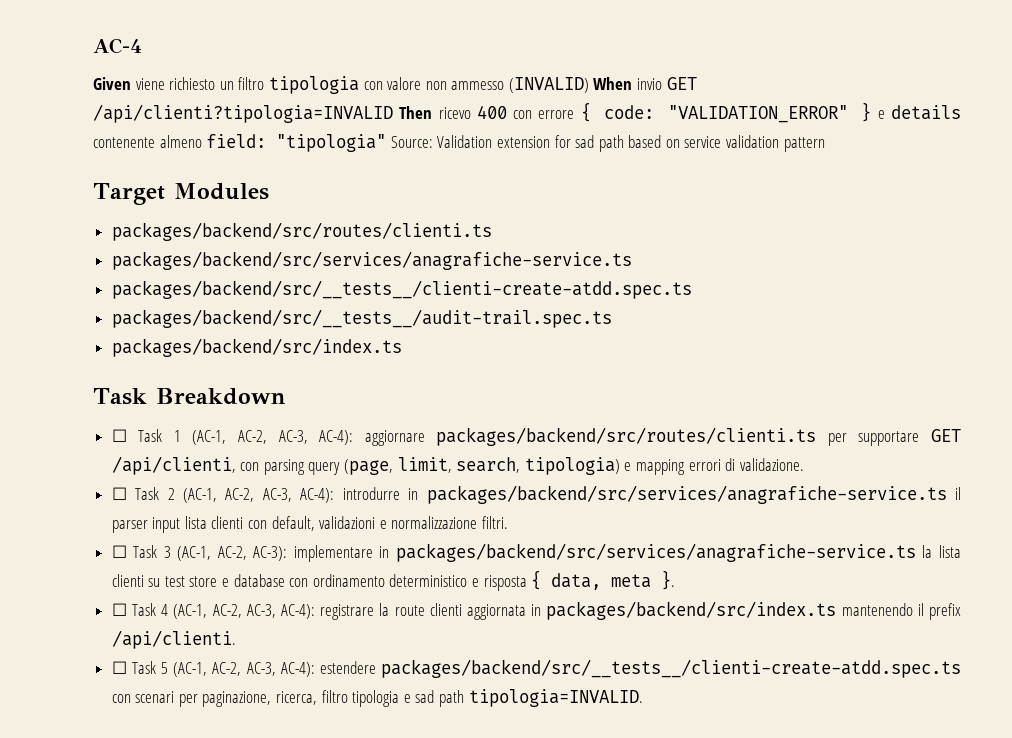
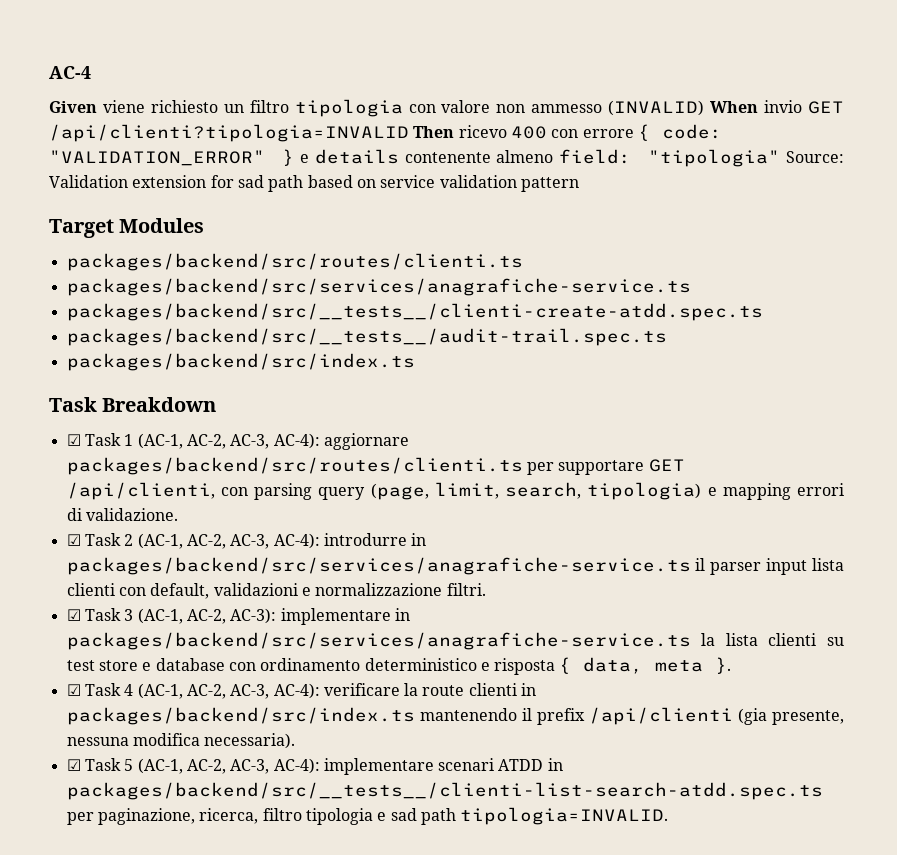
- ☐ Task 1 (AC-1, AC-2, AC-3, AC-4): aggiornare packages/backend/src/routes/clienti.ts per supportare GET /api/clienti, con parsing query (page, limit, search, tipologia) e mapping errori di validazione.
+ ☑ Task 1 (AC-1, AC-2, AC-3, AC-4): aggiornare packages/backend/src/routes/clienti.ts per supportare GET /api/clienti, con parsing query (page, limit, search, tipologia) e mapping errori di validazione.
- ☐ Task 2 (AC-1, AC-2, AC-3, AC-4): introdurre in packages/backend/src/services/anagrafiche-service.ts il parser input lista clienti con default, validazioni e normalizzazione filtri.
+ ☑ Task 2 (AC-1, AC-2, AC-3, AC-4): introdurre in packages/backend/src/services/anagrafiche-service.ts il parser input lista clienti con default, validazioni e normalizzazione filtri.
- ☐ Task 3 (AC-1, AC-2, AC-3): implementare in packages/backend/src/services/anagrafiche-service.ts la lista clienti su test store e database con ordinamento deterministico e risposta { data, meta }.
+ ☑ Task 3 (AC-1, AC-2, AC-3): implementare in packages/backend/src/services/anagrafiche-service.ts la lista clienti su test store e database con ordinamento deterministico e risposta { data, meta }.
- ☐ Task 4 (AC-1, AC-2, AC-3, AC-4): registrare la route clienti aggiornata in packages/backend/src/index.ts mantenendo il prefix /api/clienti.
- ☐ Task 5 (AC-1, AC-2, AC-3, AC-4): estendere packages/backend/src/__tests__/clienti-create-atdd.spec.ts con scenari per paginazione, ricerca, filtro tipologia e sad path tipologia=INVALID.
+ ☑ Task 4 (AC-1, AC-2, AC-3, AC-4): verificare la route clienti in packages/backend/src/index.ts mantenendo il prefix /api/clienti (gia presente, nessuna modifica necessaria).
+ ☑ Task 5 (AC-1, AC-2, AC-3, AC-4): implementare scenari ATDD in packages/backend/src/__tests__/clienti-list-search-atdd.spec.ts per paginazione, ricerca, filtro tipologia e sad path tipologia=INVALID.

